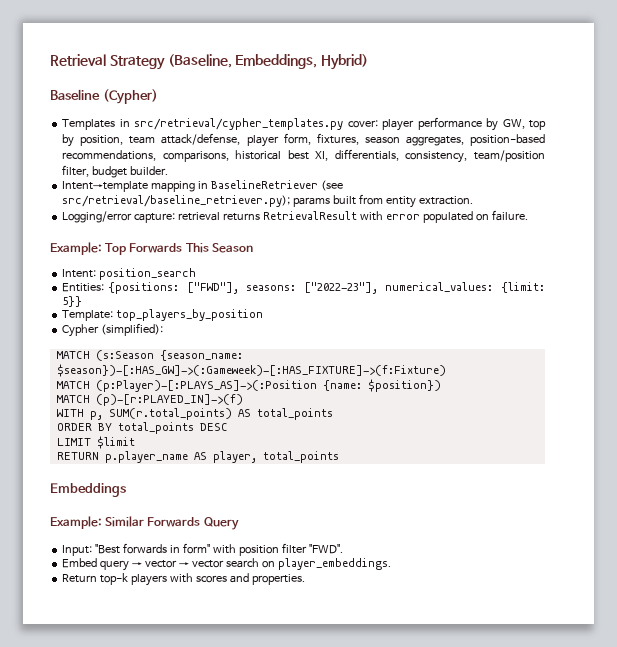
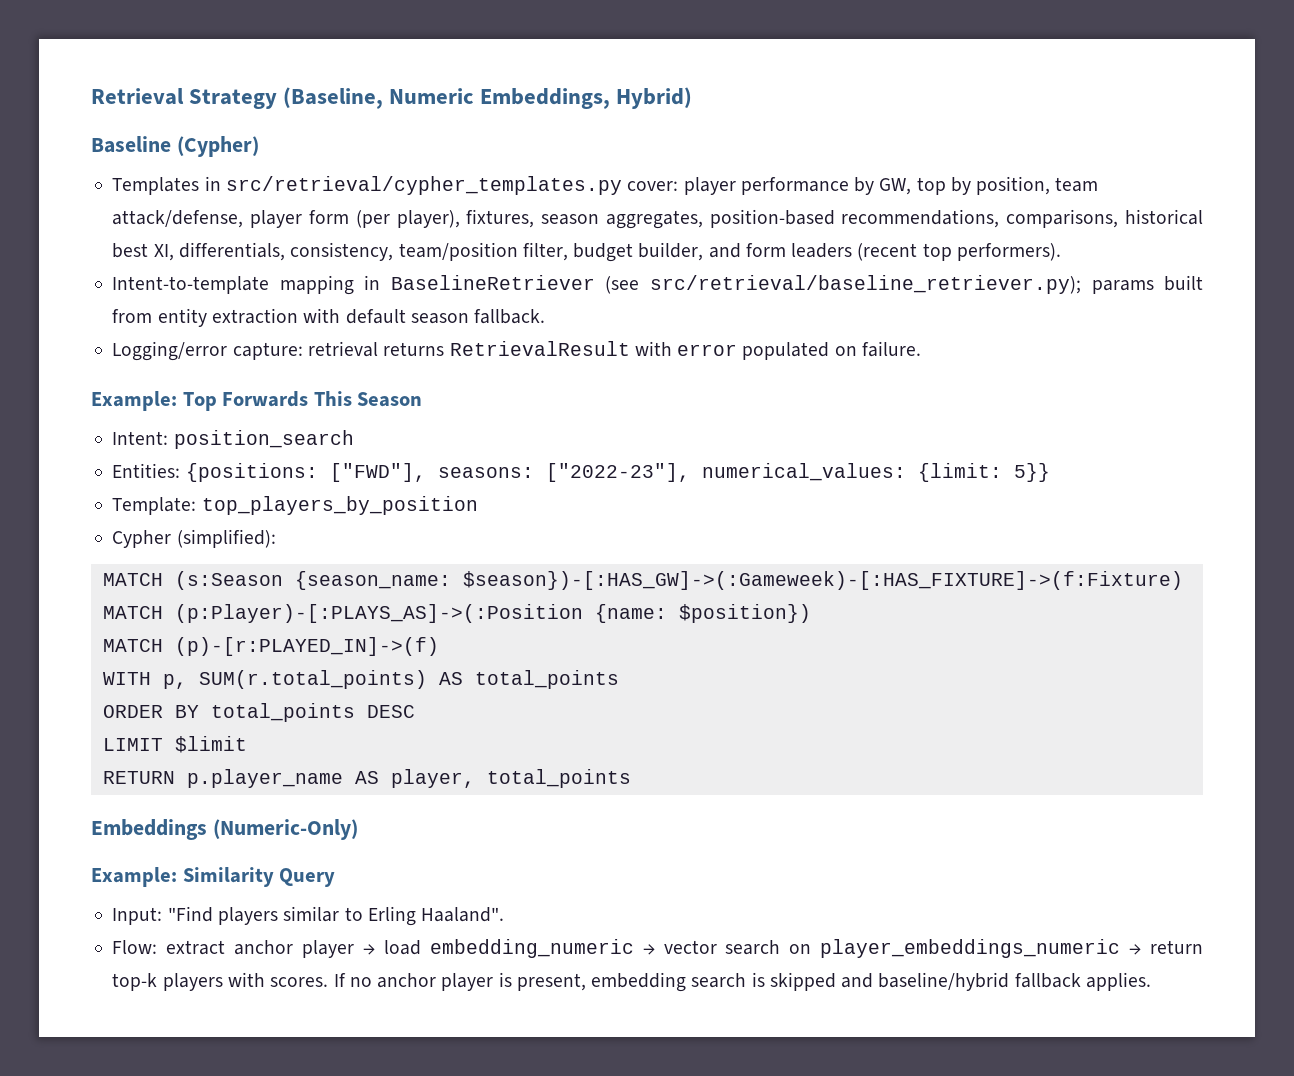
- Retrieval Strategy (Baseline, Embeddings, Hybrid)
+ Retrieval Strategy (Baseline, Numeric Embeddings, Hybrid)
- Templates in src/retrieval/cypher_templates.py cover: player performance by GW, top by position, team attack/defense, player form, fixtures, season aggregates, position-based recommendations, comparisons, historical best XI, differentials, consistency, team/position filter, budget builder.
- Intent→template mapping in BaselineRetriever (see src/retrieval/baseline_retriever.py); params built from entity extraction.
+ Templates in src/retrieval/cypher_templates.py cover: player performance by GW, top by position, team attack/defense, player form (per player), fixtures, season aggregates, position-based recommendations, comparisons, historical best XI, differentials, consistency, team/position filter, budget builder, and form leaders (recent top performers).
+ Intent-to-template mapping in BaselineRetriever (see src/retrieval/baseline_retriever.py); params built from entity extraction with default season fallback.
- Embeddings
- Example: Similar Forwards Query
+ Embeddings (Numeric-Only)
+ Example: Similarity Query
- Input: "Best forwards in form" with position filter "FWD".
- Embed query → vector → vector search on player_embeddings.
- Return top-k players with scores and properties.
+ Input: "Find players similar to Erling Haaland".
+ Flow: extract anchor player → load embedding_numeric → vector search on player_embeddings_numeric → return top-k players with scores. If no anchor player is present, embedding search is skipped and baseline/hybrid fallback applies.

